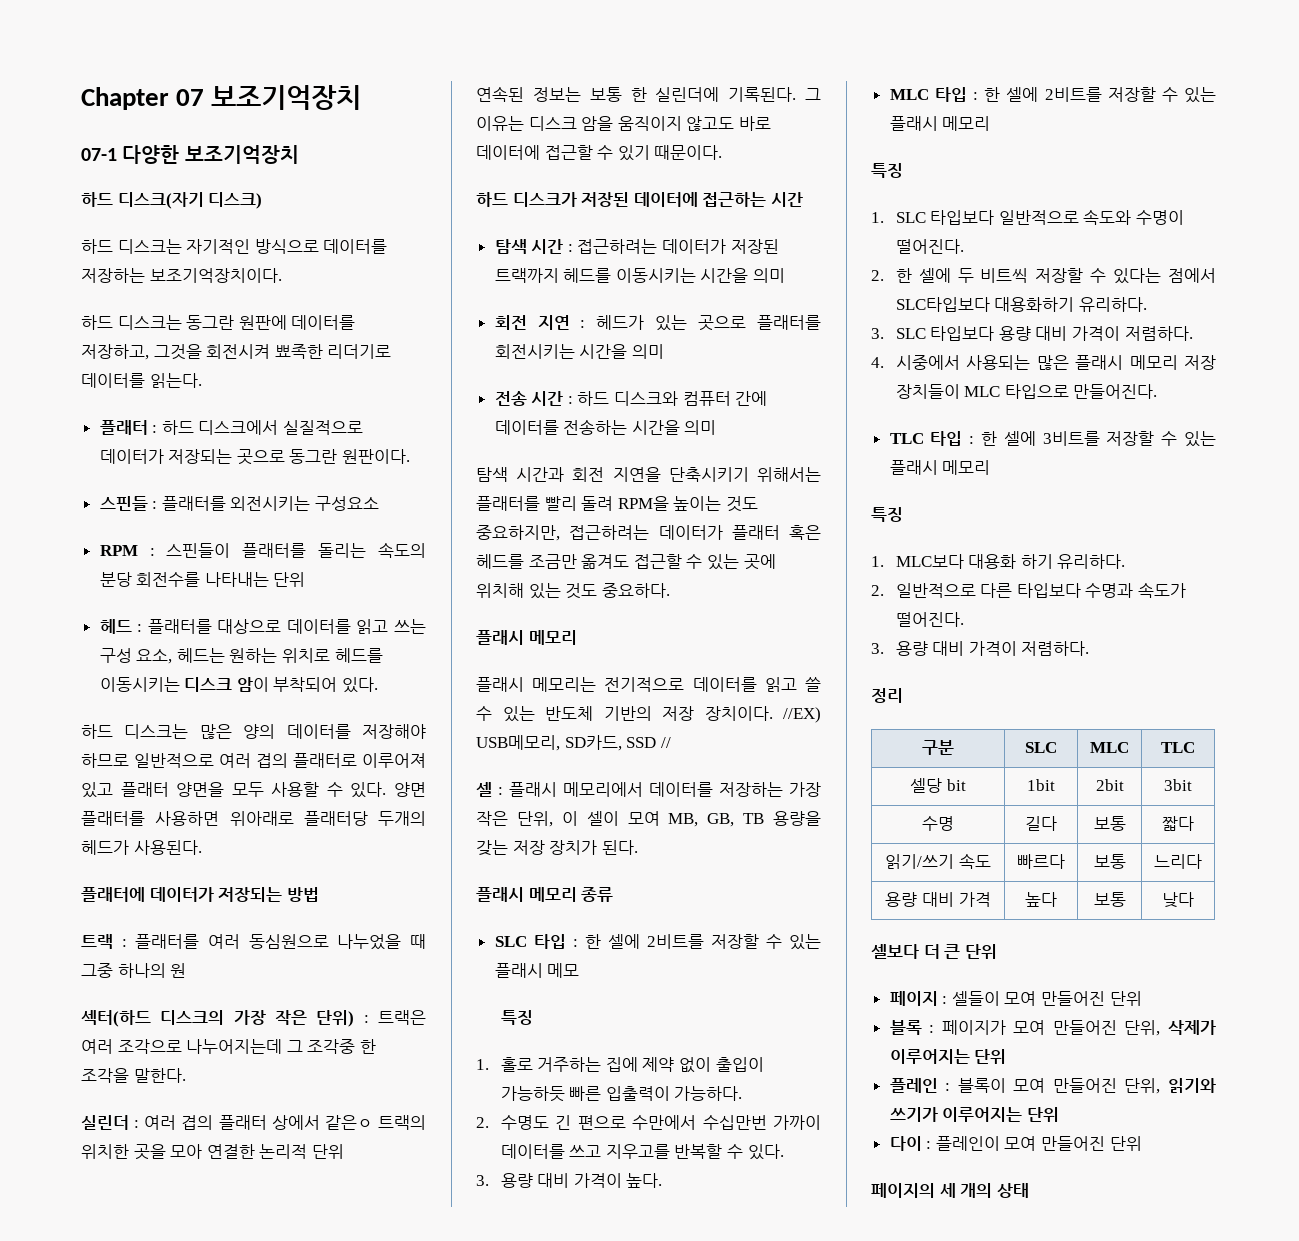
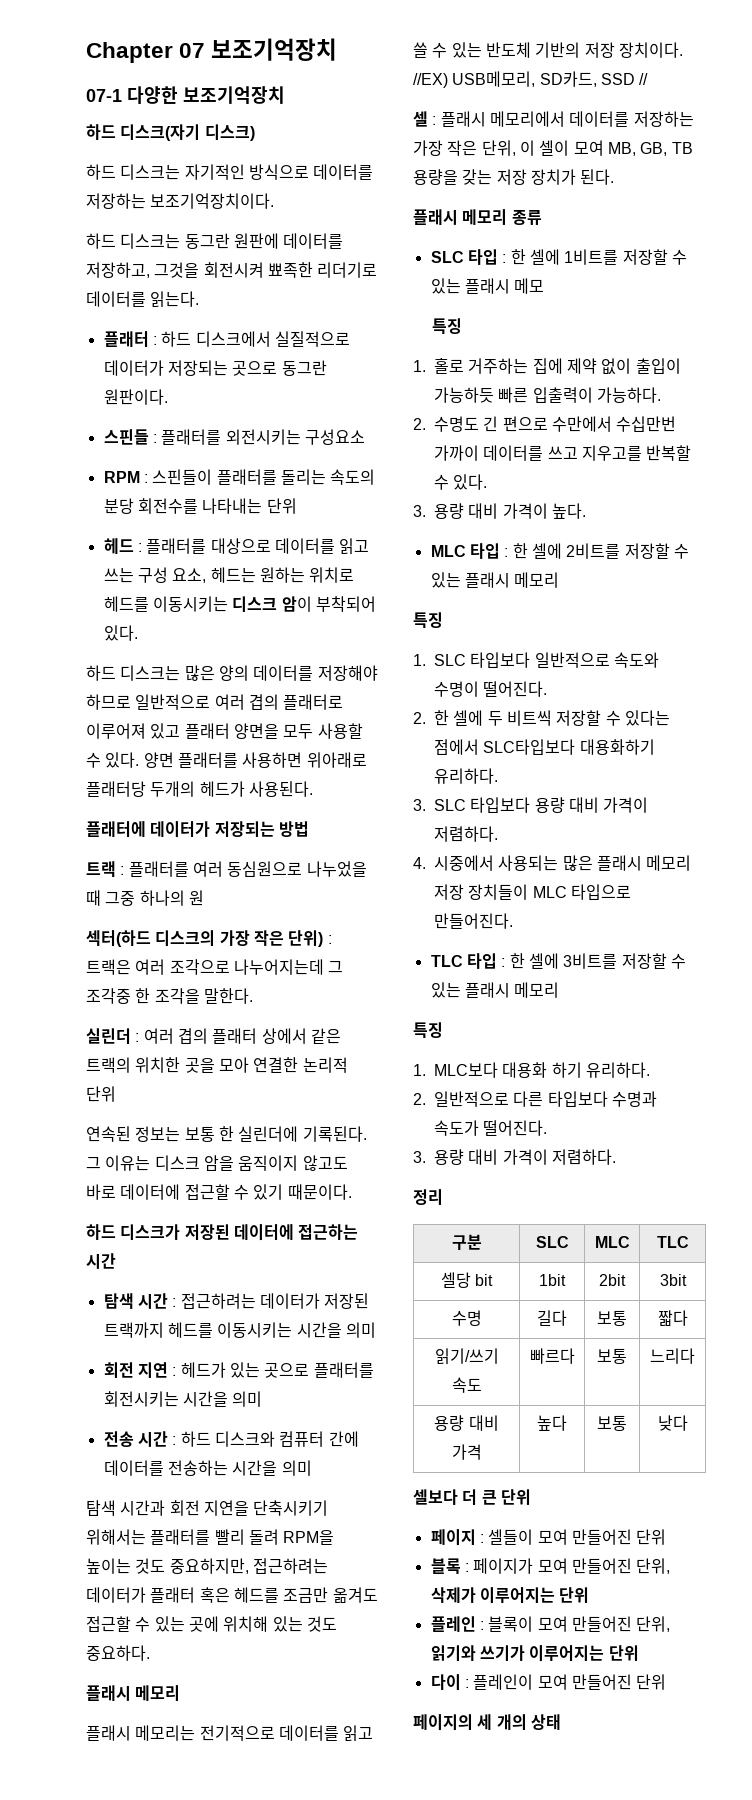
- 실린더 : 여러 겹의 플래터 상에서 같은ㅇ 트랙의 위치한 곳을 모아 연결한 논리적 단위
+ 실린더 : 여러 겹의 플래터 상에서 같은 트랙의 위치한 곳을 모아 연결한 논리적 단위
- SLC 타입 : 한 셀에 2비트를 저장할 수 있는 플래시 메모
+ SLC 타입 : 한 셀에 1비트를 저장할 수 있는 플래시 메모

